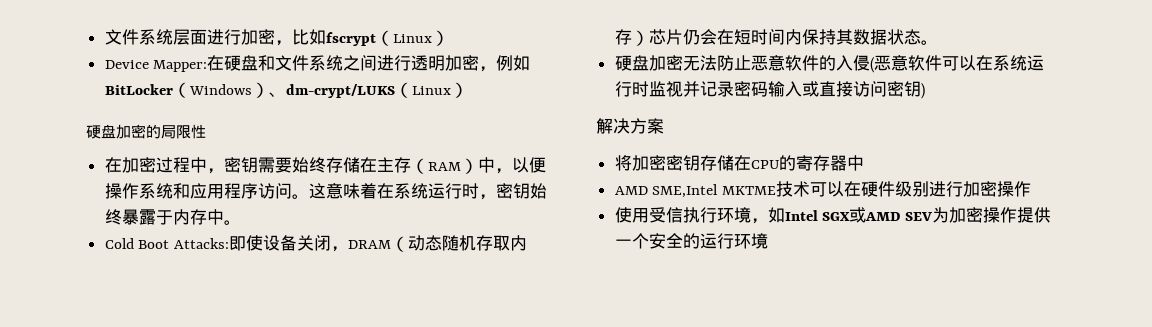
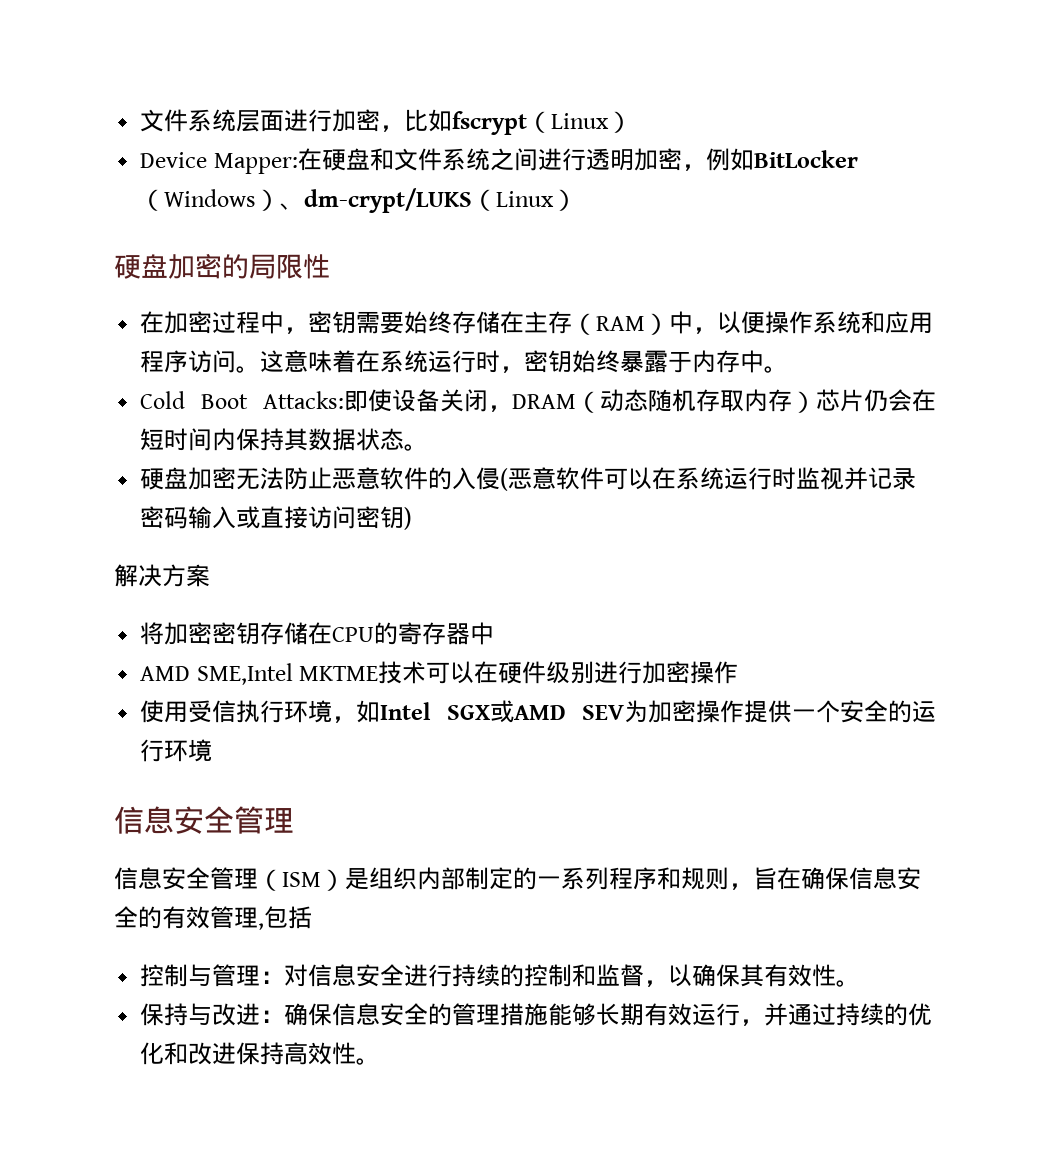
  使用受信执行环境，如Intel SGX或AMD SEV为加密操作提供一个安全的运行环境
+ 信息安全管理
+ 信息安全管理（ISM）是组织内部制定的一系列程序和规则，旨在确保信息安全的有效管理,包括
+ 控制与管理：对信息安全进行持续的控制和监督，以确保其有效性。
+ 保持与改进：确保信息安全的管理措施能够长期有效运行，并通过持续的优化和改进保持高效性。

